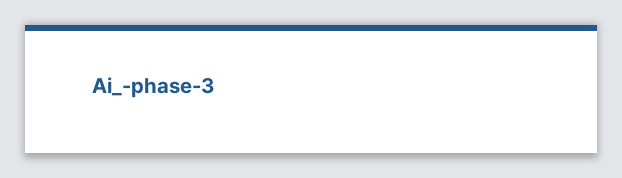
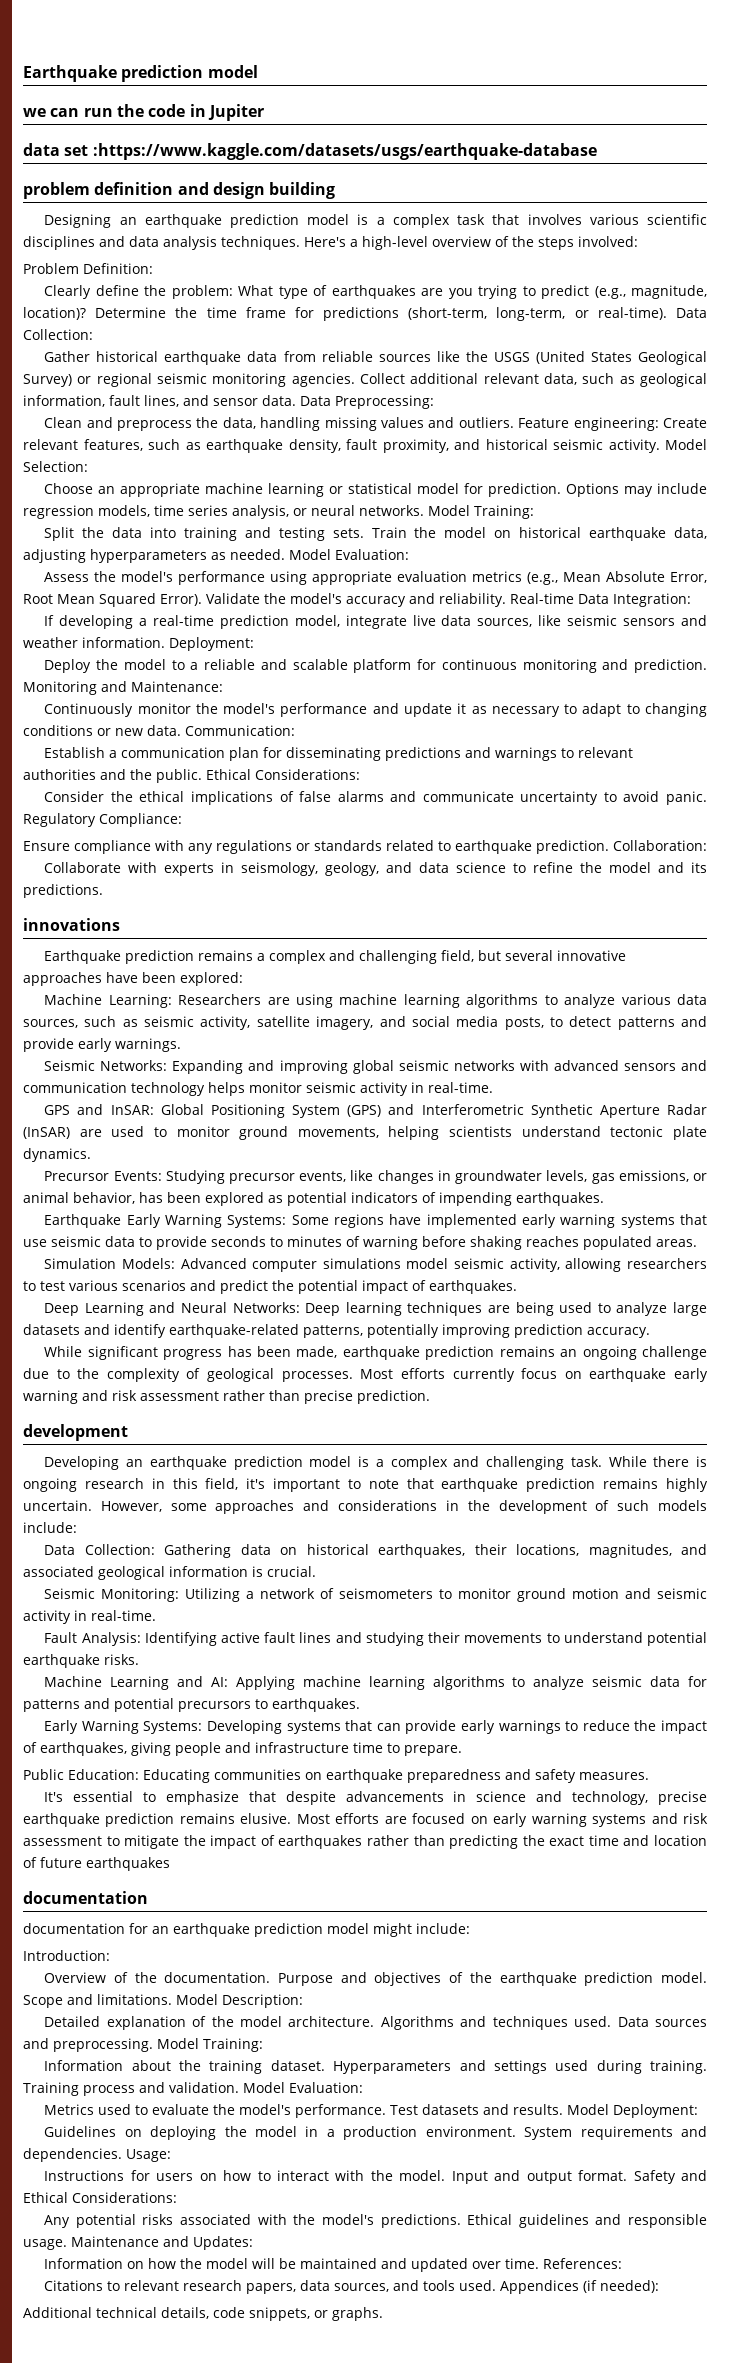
- Ai_-phase-3
+ Earthquake prediction model
+ we can run the code in Jupiter
+ data set :https://www.kaggle.com/datasets/usgs/earthquake-database
+ problem definition and design building
+ Designing an earthquake prediction model is a complex task that involves various scientific disciplines and data analysis techniques. Here's a high-level overview of the steps involved:
+ Problem Definition:
+ Clearly define the problem: What type of earthquakes are you trying to predict (e.g., magnitude, location)? Determine the time frame for predictions (short-term, long-term, or real-time). Data Collection:
+ Gather historical earthquake data from reliable sources like the USGS (United States Geological Survey) or regional seismic monitoring agencies. Collect additional relevant data, such as geological information, fault lines, and sensor data. Data Preprocessing:
+ Clean and preprocess the data, handling missing values and outliers. Feature engineering: Create relevant features, such as earthquake density, fault proximity, and historical seismic activity. Model Selection:
+ Choose an appropriate machine learning or statistical model for prediction. Options may include regression models, time series analysis, or neural networks. Model Training:
+ Split the data into training and testing sets. Train the model on historical earthquake data, adjusting hyperparameters as needed. Model Evaluation:
+ Assess the model's performance using appropriate evaluation metrics (e.g., Mean Absolute Error, Root Mean Squared Error). Validate the model's accuracy and reliability. Real-time Data Integration:
+ If developing a real-time prediction model, integrate live data sources, like seismic sensors and weather information. Deployment:
+ Deploy the model to a reliable and scalable platform for continuous monitoring and prediction. Monitoring and Maintenance:
+ Continuously monitor the model's performance and update it as necessary to adapt to changing conditions or new data. Communication:
+ Establish a communication plan for disseminating predictions and warnings to relevant authorities and the public. Ethical Considerations:
+ Consider the ethical implications of false alarms and communicate uncertainty to avoid panic. Regulatory Compliance:
+ Ensure compliance with any regulations or standards related to earthquake prediction. Collaboration:
+ Collaborate with experts in seismology, geology, and data science to refine the model and its predictions.
+ innovations
+ Earthquake prediction remains a complex and challenging field, but several innovative approaches have been explored:
+ Machine Learning: Researchers are using machine learning algorithms to analyze various data sources, such as seismic activity, satellite imagery, and social media posts, to detect patterns and provide early warnings.
+ Seismic Networks: Expanding and improving global seismic networks with advanced sensors and communication technology helps monitor seismic activity in real-time.
+ GPS and InSAR: Global Positioning System (GPS) and Interferometric Synthetic Aperture Radar (InSAR) are used to monitor ground movements, helping scientists understand tectonic plate dynamics.
+ Precursor Events: Studying precursor events, like changes in groundwater levels, gas emissions, or animal behavior, has been explored as potential indicators of impending earthquakes.
+ Earthquake Early Warning Systems: Some regions have implemented early warning systems that use seismic data to provide seconds to minutes of warning before shaking reaches populated areas.
+ Simulation Models: Advanced computer simulations model seismic activity, allowing researchers to test various scenarios and predict the potential impact of earthquakes.
+ Deep Learning and Neural Networks: Deep learning techniques are being used to analyze large datasets and identify earthquake-related patterns, potentially improving prediction accuracy.
+ While significant progress has been made, earthquake prediction remains an ongoing challenge due to the complexity of geological processes. Most efforts currently focus on earthquake early warning and risk assessment rather than precise prediction.
+ development
+ Developing an earthquake prediction model is a complex and challenging task. While there is ongoing research in this field, it's important to note that earthquake prediction remains highly uncertain. However, some approaches and considerations in the development of such models include:
+ Data Collection: Gathering data on historical earthquakes, their locations, magnitudes, and associated geological information is crucial.
+ Seismic Monitoring: Utilizing a network of seismometers to monitor ground motion and seismic activity in real-time.
+ Fault Analysis: Identifying active fault lines and studying their movements to understand potential earthquake risks.
+ Machine Learning and AI: Applying machine learning algorithms to analyze seismic data for patterns and potential precursors to earthquakes.
+ Early Warning Systems: Developing systems that can provide early warnings to reduce the impact of earthquakes, giving people and infrastructure time to prepare.
+ Public Education: Educating communities on earthquake preparedness and safety measures.
+ It's essential to emphasize that despite advancements in science and technology, precise earthquake prediction remains elusive. Most efforts are focused on early warning systems and risk assessment to mitigate the impact of earthquakes rather than predicting the exact time and location of future earthquakes
+ documentation
+ documentation for an earthquake prediction model might include:
+ Introduction:
+ Overview of the documentation. Purpose and objectives of the earthquake prediction model. Scope and limitations. Model Description:
+ Detailed explanation of the model architecture. Algorithms and techniques used. Data sources and preprocessing. Model Training:
+ Information about the training dataset. Hyperparameters and settings used during training. Training process and validation. Model Evaluation:
+ Metrics used to evaluate the model's performance. Test datasets and results. Model Deployment:
+ Guidelines on deploying the model in a production environment. System requirements and dependencies. Usage:
+ Instructions for users on how to interact with the model. Input and output format. Safety and Ethical Considerations:
+ Any potential risks associated with the model's predictions. Ethical guidelines and responsible usage. Maintenance and Updates:
+ Information on how the model will be maintained and updated over time. References:
+ Citations to relevant research papers, data sources, and tools used. Appendices (if needed):
+ Additional technical details, code snippets, or graphs.

